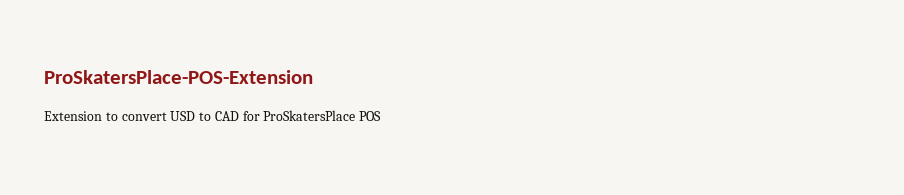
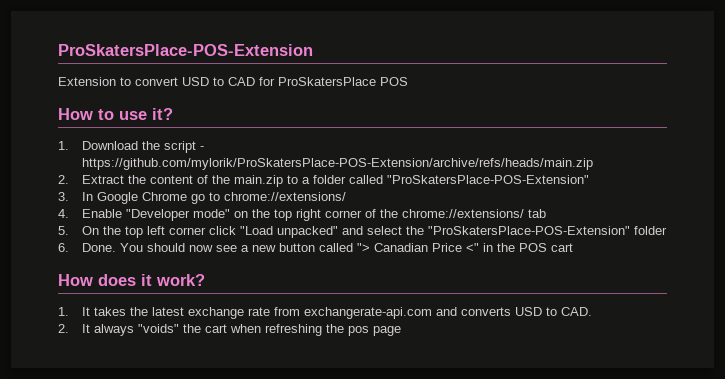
+ How to use it?
+ 1. Download the script - https://github.com/mylorik/ProSkatersPlace-POS-Extension/archive/refs/heads/main.zip
+ 2. Extract the content of the main.zip to a folder called "ProSkatersPlace-POS-Extension"
+ 3. In Google Chrome go to chrome://extensions/
+ 4. Enable "Developer mode" on the top right corner of the chrome://extensions/ tab
+ 5. On the top left corner click "Load unpacked" and select the "ProSkatersPlace-POS-Extension" folder
+ 6. Done. You should now see a new button called "> Canadian Price <" in the POS cart
+ How does it work?
+ 1. It takes the latest exchange rate from exchangerate-api.com and converts USD to CAD.
+ 2. It always "voids" the cart when refreshing the pos page

